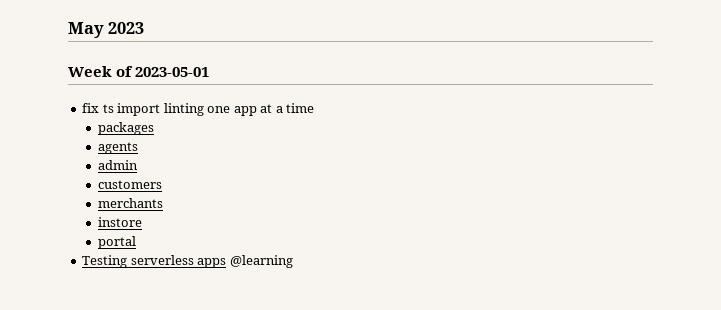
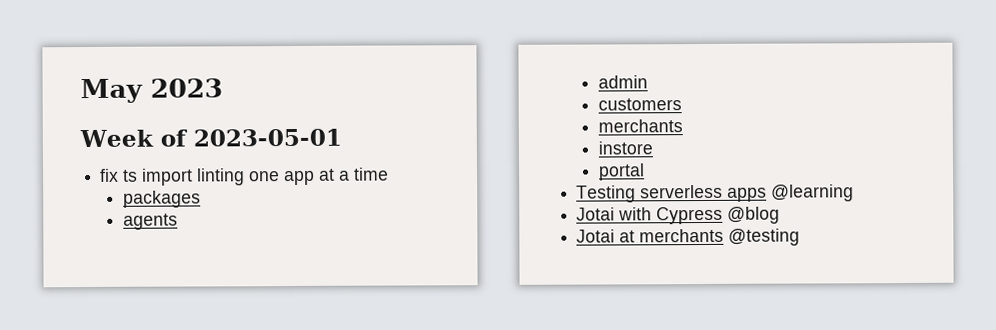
+ Jotai with Cypress @blog
+ Jotai at merchants @testing

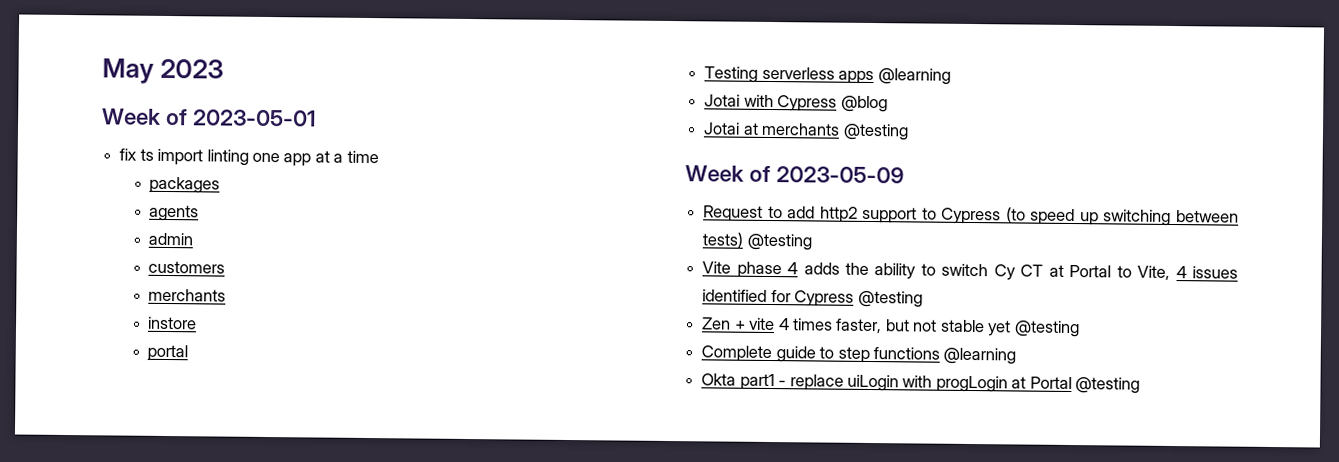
+ Week of 2023-05-09
+ Request to add http2 support to Cypress (to speed up switching between tests) @testing
+ Vite phase 4 adds the ability to switch Cy CT at Portal to Vite, 4 issues identified for Cypress @testing
+ Zen + vite 4 times faster, but not stable yet @testing
+ Complete guide to step functions @learning
+ Okta part1 - replace uiLogin with progLogin at Portal @testing

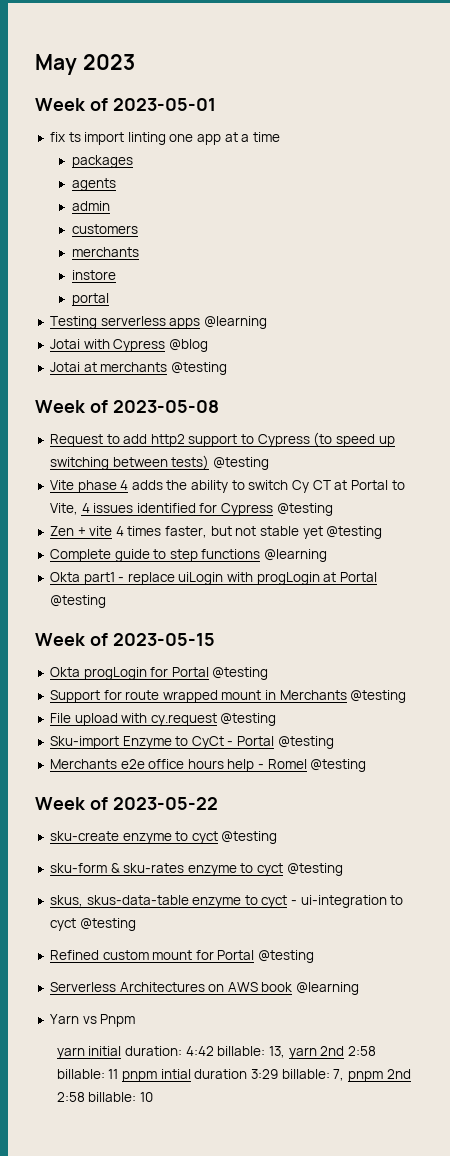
- Week of 2023-05-09
+ Week of 2023-05-08
+ Week of 2023-05-15
+ Okta progLogin for Portal @testing
+ Support for route wrapped mount in Merchants @testing
+ File upload with cy.request @testing
+ Sku-import Enzyme to CyCt - Portal @testing
+ Merchants e2e office hours help - Romel @testing
+ Week of 2023-05-22
+ sku-create enzyme to cyct @testing
+ sku-form & sku-rates enzyme to cyct @testing
+ skus, skus-data-table enzyme to cyct - ui-integration to cyct @testing
+ Refined custom mount for Portal @testing
+ Serverless Architectures on AWS book @learning
+ Yarn vs Pnpm
+ yarn initial duration: 4:42 billable: 13, yarn 2nd 2:58 billable: 11 pnpm intial duration 3:29 billable: 7, pnpm 2nd 2:58 billable: 10

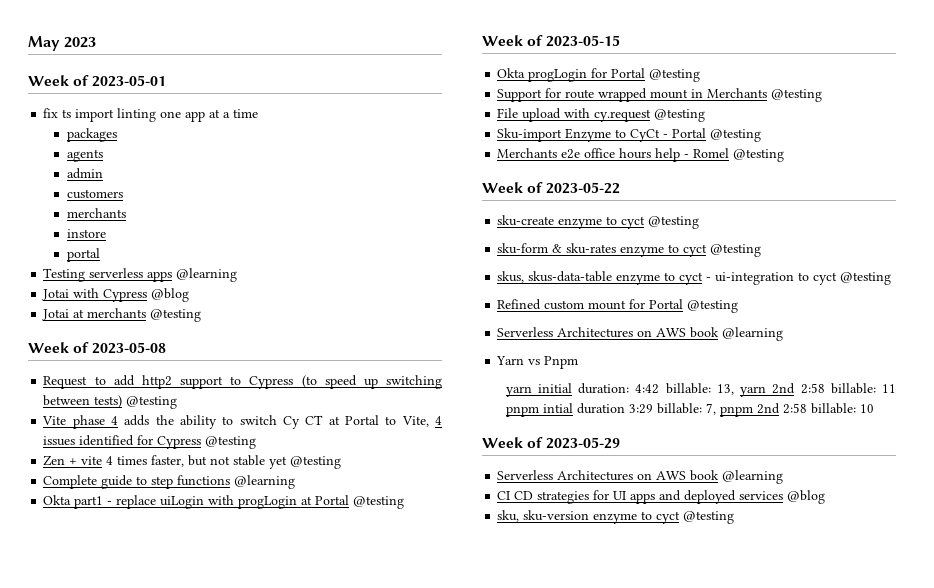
+ Week of 2023-05-29
+ Serverless Architectures on AWS book @learning
+ CI CD strategies for UI apps and deployed services @blog
+ sku, sku-version enzyme to cyct @testing

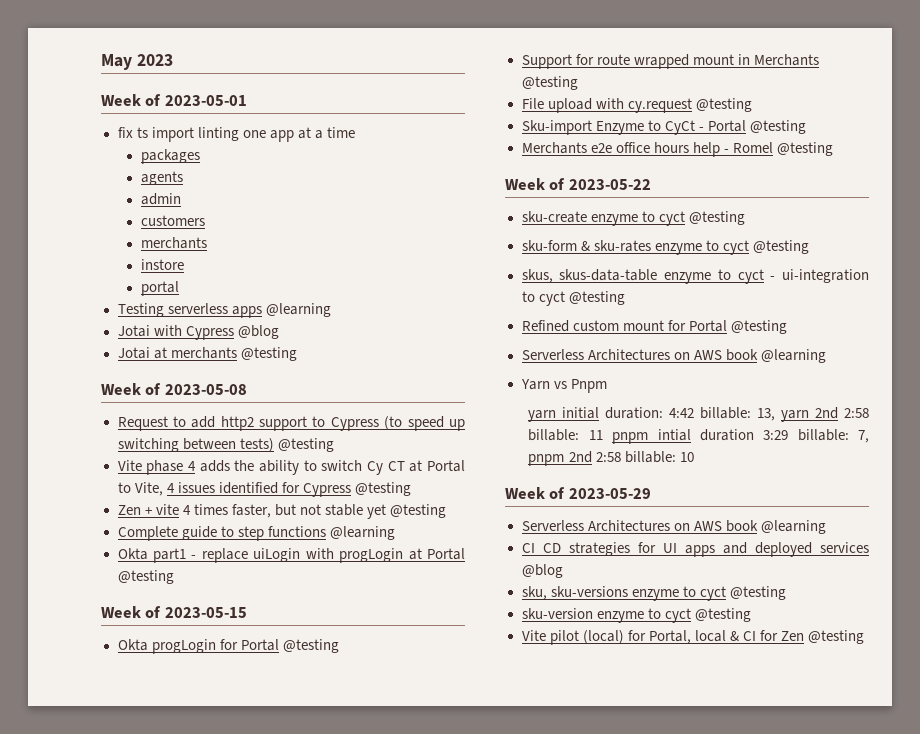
- sku, sku-version enzyme to cyct @testing
+ sku, sku-versions enzyme to cyct @testing
+ sku-version enzyme to cyct @testing
+ Vite pilot (local) for Portal, local & CI for Zen @testing

